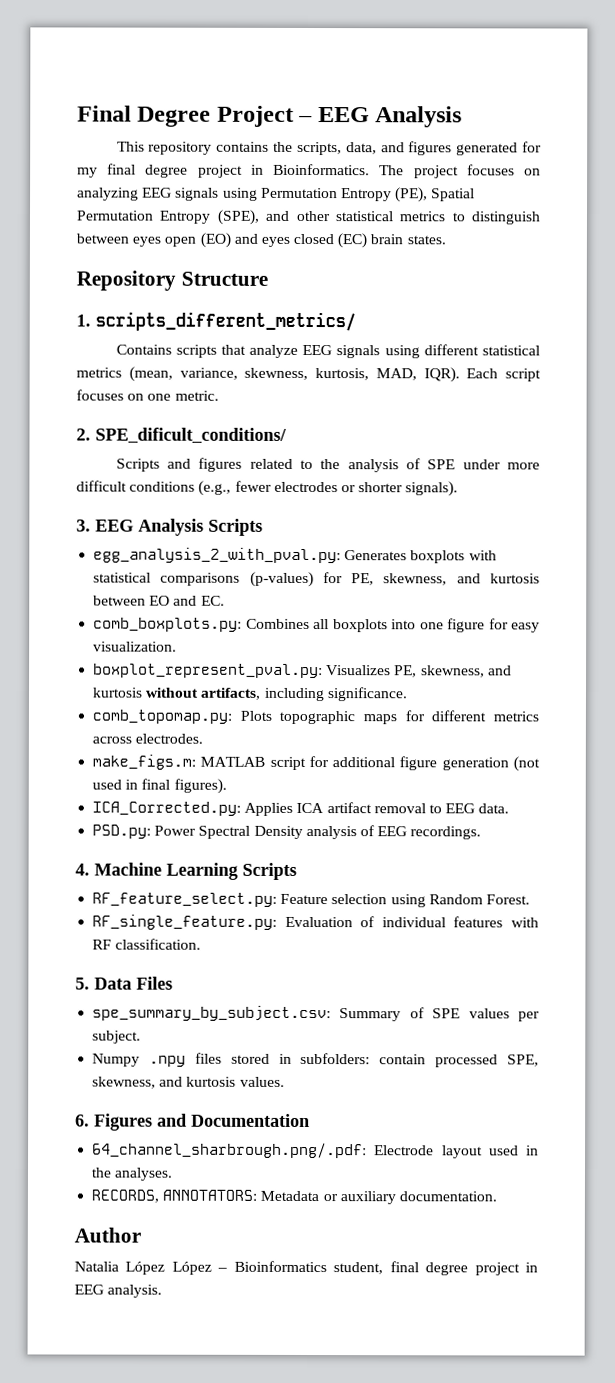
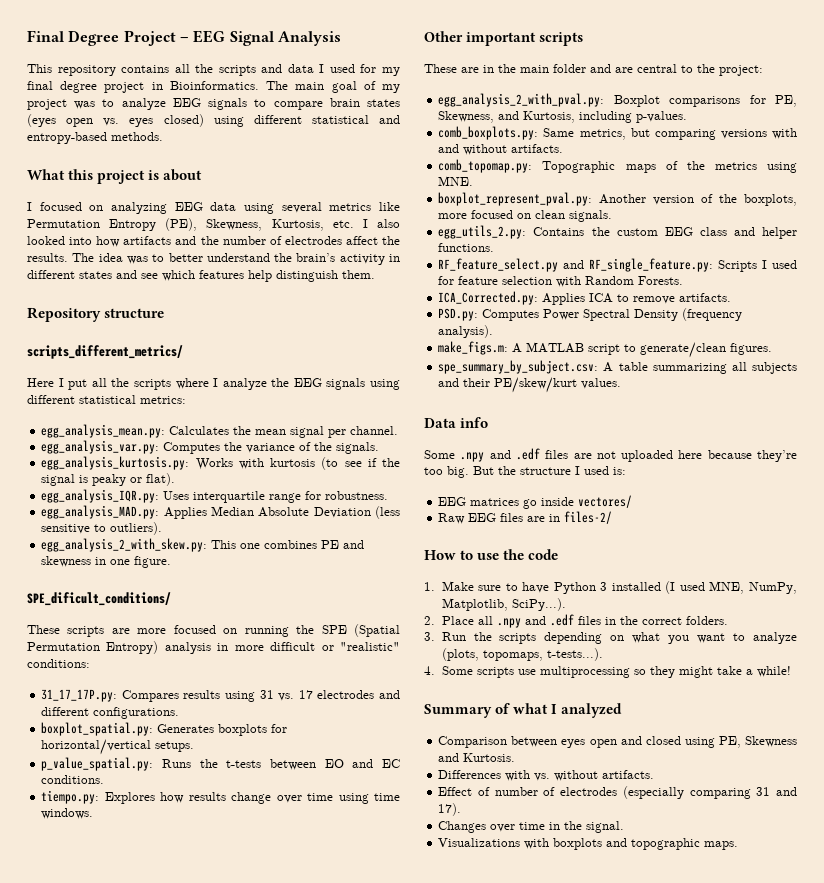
- Final Degree Project – EEG Analysis
+ Final Degree Project – EEG Signal Analysis
- This repository contains the scripts, data, and figures generated for my final degree project in Bioinformatics.
+ This repository contains all the scripts and data I used for my final degree project in Bioinformatics.
- The project focuses on analyzing EEG signals using Permutation Entropy (PE), Spatial Permutation Entropy (SPE), and other statistical metrics to distinguish between eyes open (EO) and eyes closed (EC) brain states.
+ The main goal of my project was to analyze EEG signals to compare brain states (eyes open vs. eyes closed) using different statistical and entropy-based methods.
+ What this project is about
+ I focused on analyzing EEG data using several metrics like Permutation Entropy (PE), Skewness, Kurtosis, etc. I also looked into how artifacts and the number of electrodes affect the results. The idea was to better understand the brain’s activity in different states and see which features help distinguish them.
- Repository Structure
- 1. scripts_different_metrics/
+ Repository structure
+ scripts_different_metrics/
- Contains scripts that analyze EEG signals using different statistical metrics (mean, variance, skewness, kurtosis, MAD, IQR). Each script focuses on one metric.
- 2. SPE_dificult_conditions/
- Scripts and figures related to the analysis of SPE under more difficult conditions (e.g., fewer electrodes or shorter signals).
- 3. EEG Analysis Scripts
- egg_analysis_2_with_pval.py: Generates boxplots with statistical comparisons (p-values) for PE, skewness, and kurtosis between EO and EC.
- comb_boxplots.py: Combines all boxplots into one figure for easy visualization.
- boxplot_represent_pval.py: Visualizes PE, skewness, and kurtosis without artifacts, including significance.
- comb_topomap.py: Plots topographic maps for different metrics across electrodes.
- make_figs.m: MATLAB script for additional figure generation (not used in final figures).
- ICA_Corrected.py: Applies ICA artifact removal to EEG data.
+ Here I put all the scripts where I analyze the EEG signals using different statistical metrics:
+ egg_analysis_mean.py: Calculates the mean signal per channel.
+ egg_analysis_var.py: Computes the variance of the signals.
+ egg_analysis_kurtosis.py: Works with kurtosis (to see if the signal is peaky or flat).
+ egg_analysis_IQR.py: Uses interquartile range for robustness.
+ egg_analysis_MAD.py: Applies Median Absolute Deviation (less sensitive to outliers).
+ egg_analysis_2_with_skew.py: This one combines PE and skewness in one figure.
+ SPE_dificult_conditions/
+ These scripts are more focused on running the SPE (Spatial Permutation Entropy) analysis in more difficult or "realistic" conditions:
+ 31_17_17P.py: Compares results using 31 vs. 17 electrodes and different configurations.
+ boxplot_spatial.py: Generates boxplots for horizontal/vertical setups.
+ p_value_spatial.py: Runs the t-tests between EO and EC conditions.
+ tiempo.py: Explores how results change over time using time windows.
+ Other important scripts
+ These are in the main folder and are central to the project:
+ egg_analysis_2_with_pval.py: Boxplot comparisons for PE, Skewness, and Kurtosis, including p-values.
+ comb_boxplots.py: Same metrics, but comparing versions with and without artifacts.
+ comb_topomap.py: Topographic maps of the metrics using MNE.
+ boxplot_represent_pval.py: Another version of the boxplots, more focused on clean signals.
+ egg_utils_2.py: Contains the custom EEG class and helper functions.
+ RF_feature_select.py and RF_single_feature.py: Scripts I used for feature selection with Random Forests.
+ ICA_Corrected.py: Applies ICA to remove artifacts.
- PSD.py: Power Spectral Density analysis of EEG recordings.
- 4. Machine Learning Scripts
- RF_feature_select.py: Feature selection using Random Forest.
- RF_single_feature.py: Evaluation of individual features with RF classification.
- 5. Data Files
- spe_summary_by_subject.csv: Summary of SPE values per subject.
- Numpy .npy files stored in subfolders: contain processed SPE, skewness, and kurtosis values.
- 6. Figures and Documentation
- 64_channel_sharbrough.png/.pdf: Electrode layout used in the analyses.
- RECORDS, ANNOTATORS: Metadata or auxiliary documentation.
- Author
- Natalia López López – Bioinformatics student, final degree project in EEG analysis.
+ PSD.py: Computes Power Spectral Density (frequency analysis).
+ make_figs.m: A MATLAB script to generate/clean figures.
+ spe_summary_by_subject.csv: A table summarizing all subjects and their PE/skew/kurt values.
+ Data info
+ Some .npy and .edf files are not uploaded here because they’re too big. But the structure I used is:
+ EEG matrices go inside vectores/
+ Raw EEG files are in files-2/
+ How to use the code
+ 1. Make sure to have Python 3 installed (I used MNE, NumPy, Matplotlib, SciPy...).
+ 2. Place all .npy and .edf files in the correct folders.
+ 3. Run the scripts depending on what you want to analyze (plots, topomaps, t-tests...).
+ 4. Some scripts use multiprocessing so they might take a while!
+ Summary of what I analyzed
+ Comparison between eyes open and closed using PE, Skewness and Kurtosis.
+ Differences with vs. without artifacts.
+ Effect of number of electrodes (especially comparing 31 and 17).
+ Changes over time in the signal.
+ Visualizations with boxplots and topographic maps.

